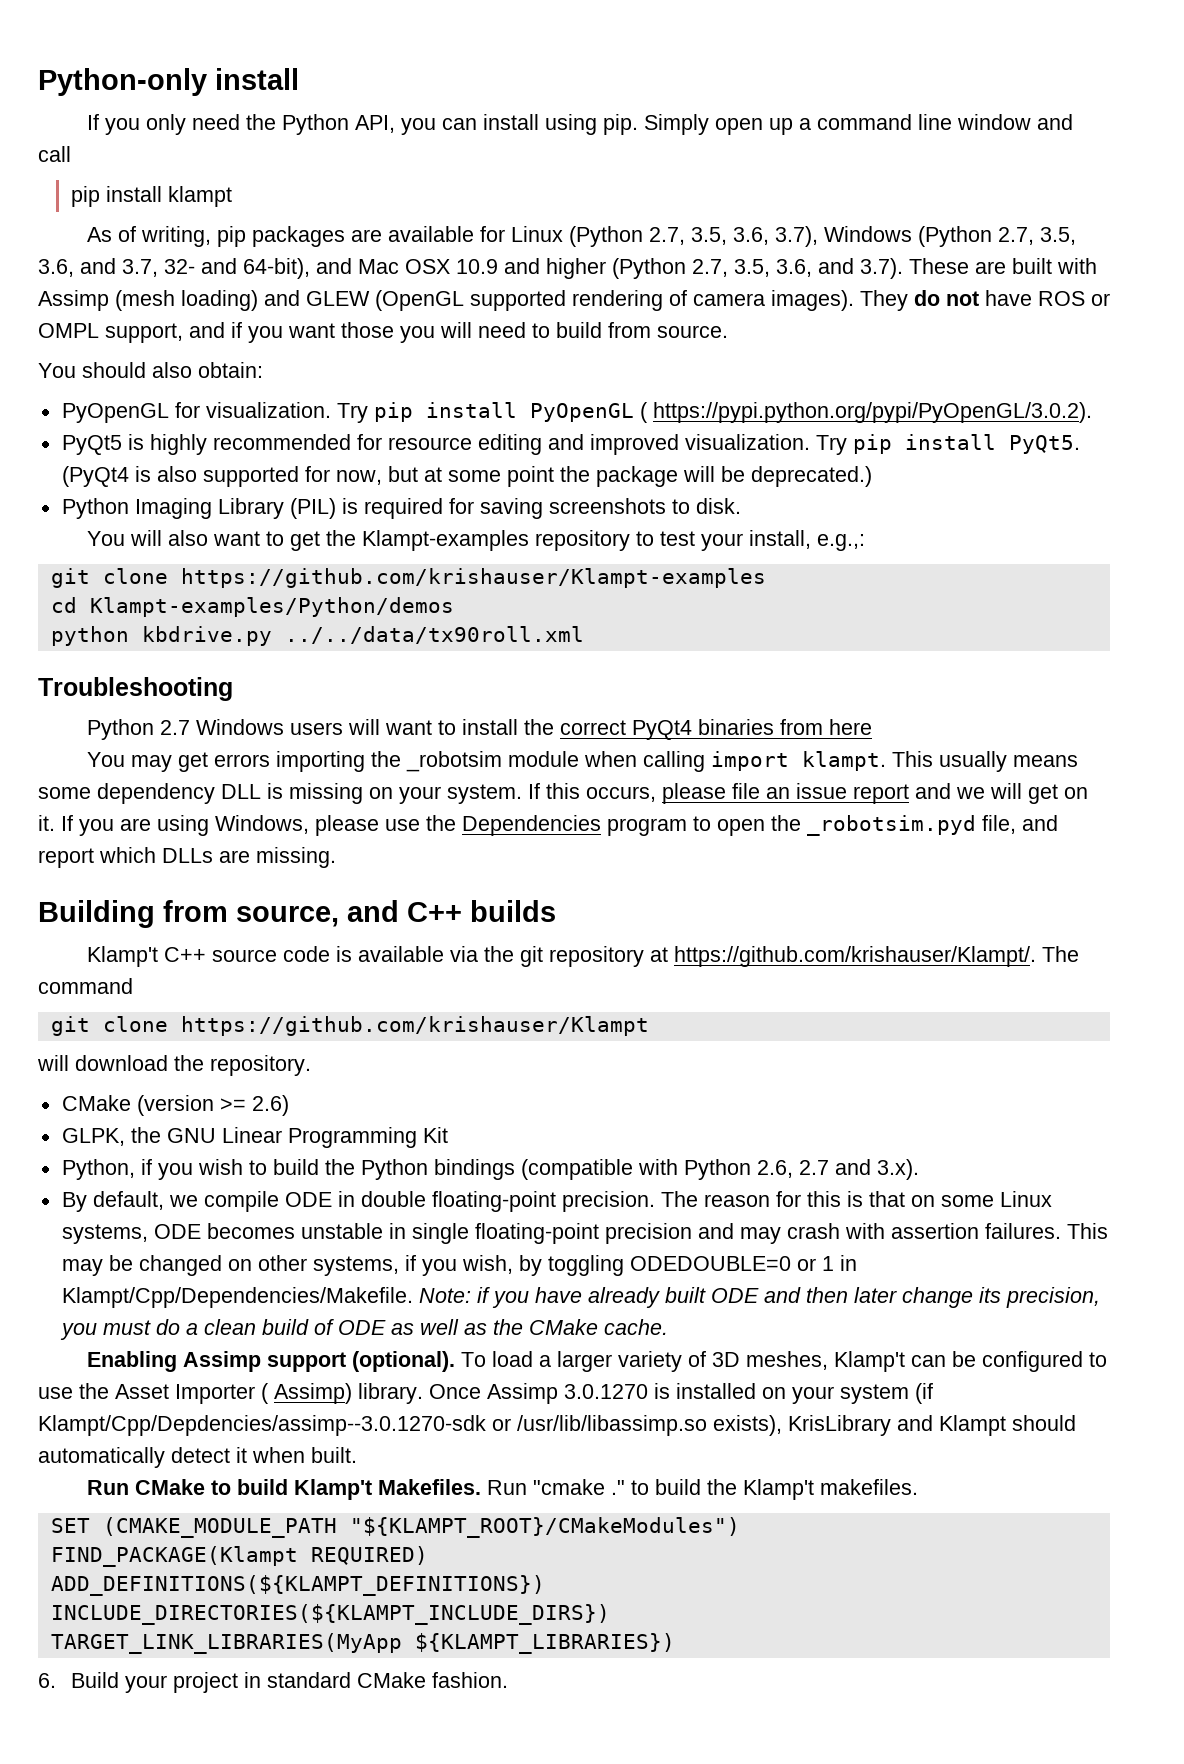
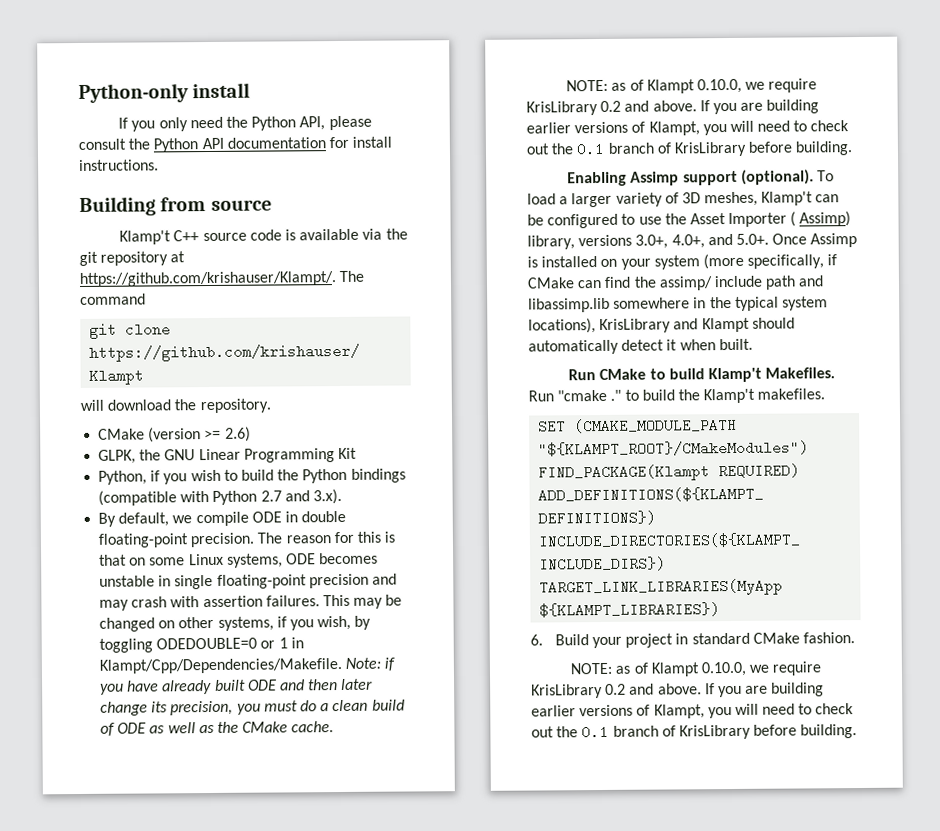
- If you only need the Python API, you can install using pip. Simply open up a command line window and call
- pip install klampt
- As of writing, pip packages are available for Linux (Python 2.7, 3.5, 3.6, 3.7), Windows (Python 2.7, 3.5, 3.6, and 3.7, 32- and 64-bit), and Mac OSX 10.9 and higher (Python 2.7, 3.5, 3.6, and 3.7). These are built with Assimp (mesh loading) and GLEW (OpenGL supported rendering of camera images). They do not have ROS or OMPL support, and if you want those you will need to build from source.
- You should also obtain:
- PyOpenGL for visualization. Try pip install PyOpenGL ( https://pypi.python.org/pypi/PyOpenGL/3.0.2).
- PyQt5 is highly recommended for resource editing and improved visualization. Try pip install PyQt5. (PyQt4 is also supported for now, but at some point the package will be deprecated.)
- Python Imaging Library (PIL) is required for saving screenshots to disk.
- You will also want to get the Klampt-examples repository to test your install, e.g.,:
- git clone https://github.com/krishauser/Klampt-examples
- cd Klampt-examples/Python/demos
- python kbdrive.py ../../data/tx90roll.xml
- Troubleshooting
- Python 2.7 Windows users will want to install the correct PyQt4 binaries from here
- You may get errors importing the _robotsim module when calling import klampt. This usually means some dependency DLL is missing on your system. If this occurs, please file an issue report and we will get on it. If you are using Windows, please use the Dependencies program to open the _robotsim.pyd file, and report which DLLs are missing.
- Building from source, and C++ builds
+ If you only need the Python API, please consult the Python API documentation for install instructions.
+ Building from source
- Python, if you wish to build the Python bindings (compatible with Python 2.6, 2.7 and 3.x).
+ Python, if you wish to build the Python bindings (compatible with Python 2.7 and 3.x).
  Note: if you have already built ODE and then later change its precision, you must do a clean build of ODE as well as the CMake cache.
+ NOTE: as of Klampt 0.10.0, we require KrisLibrary 0.2 and above. If you are building earlier versions of Klampt, you will need to check out the 0.1 branch of KrisLibrary before building.
- To load a larger variety of 3D meshes, Klamp't can be configured to use the Asset Importer ( Assimp) library. Once Assimp 3.0.1270 is installed on your system (if Klampt/Cpp/Depdencies/assimp--3.0.1270-sdk or /usr/lib/libassimp.so exists), KrisLibrary and Klampt should automatically detect it when built.
+ To load a larger variety of 3D meshes, Klamp't can be configured to use the Asset Importer ( Assimp) library, versions 3.0+, 4.0+, and 5.0+. Once Assimp is installed on your system (more specifically, if CMake can find the assimp/ include path and libassimp.lib somewhere in the typical system locations), KrisLibrary and Klampt should automatically detect it when built.
  6. Build your project in standard CMake fashion.
+ NOTE: as of Klampt 0.10.0, we require KrisLibrary 0.2 and above. If you are building earlier versions of Klampt, you will need to check out the 0.1 branch of KrisLibrary before building.

